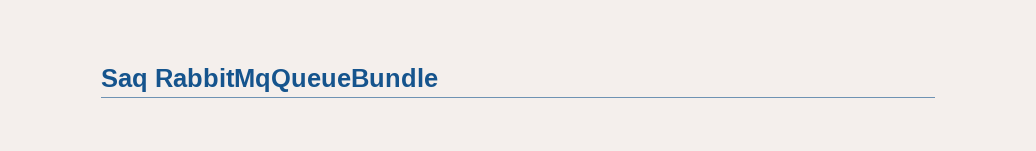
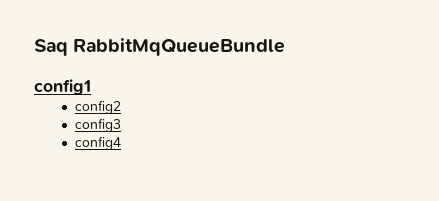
+ config1
+ config2
+ config3
+ config4

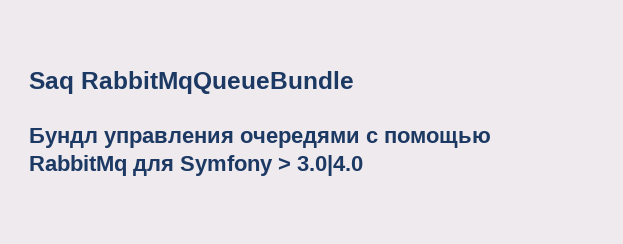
- config1
- config2
- config3
- config4
+ Бундл управления очередями c помощью RabbitMq для Symfony > 3.0|4.0

